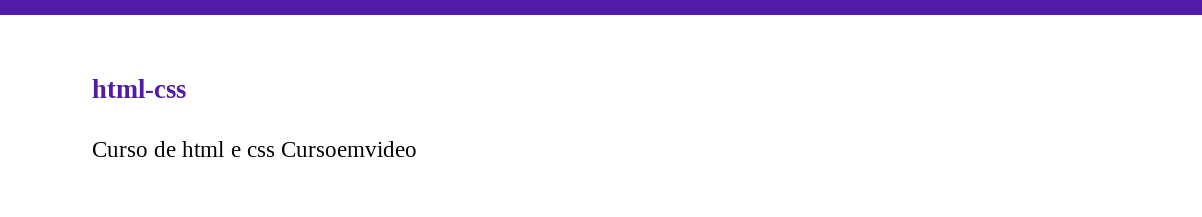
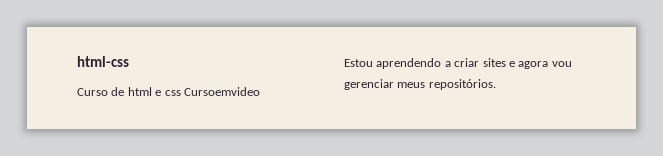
+ Estou aprendendo a criar sites e agora vou gerenciar meus repositórios.

